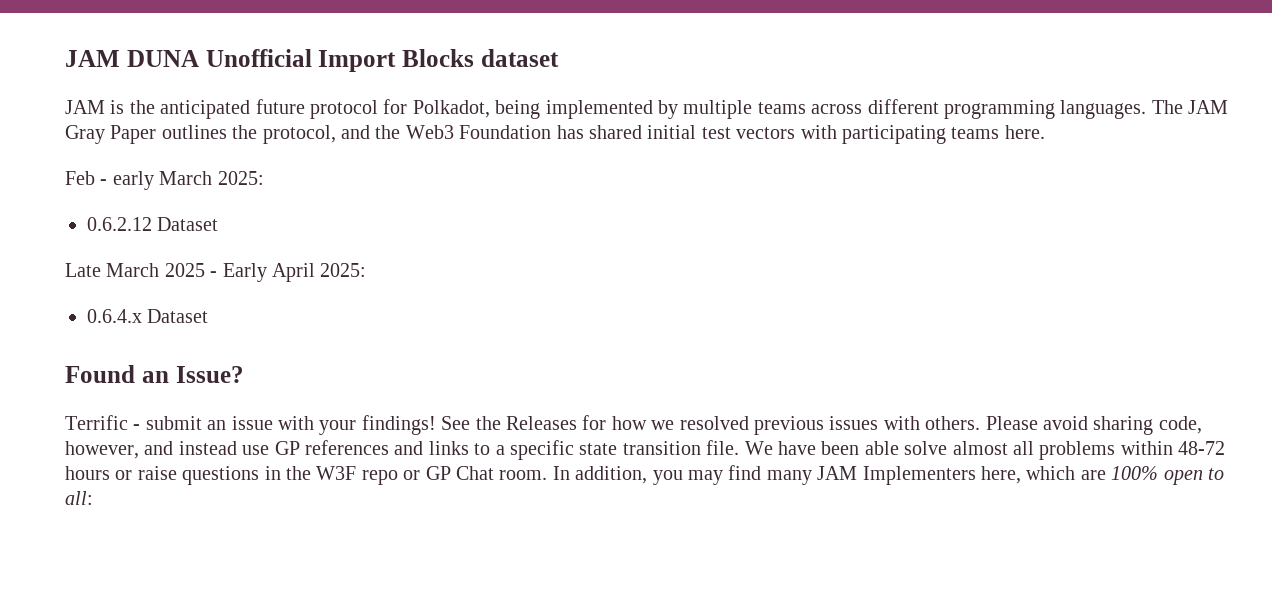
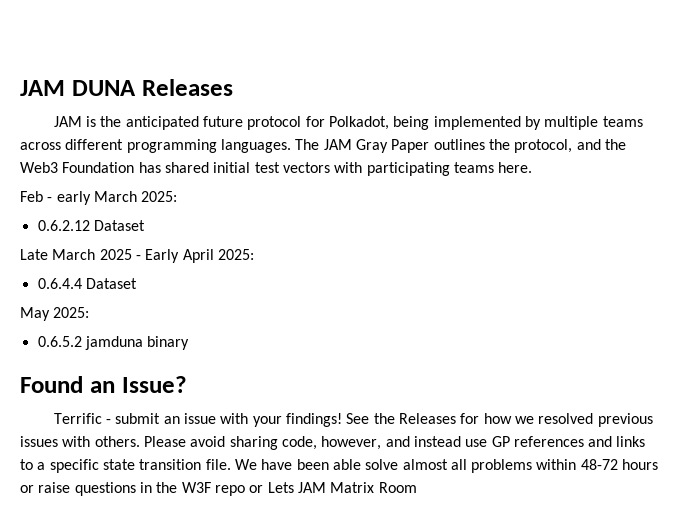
- JAM DUNA Unofficial Import Blocks dataset
+ JAM DUNA Releases
- 0.6.4.x Dataset
+ 0.6.4.4 Dataset
+ May 2025:
+ 0.6.5.2 jamduna binary
- We have been able solve almost all problems within 48-72 hours or raise questions in the W3F repo or GP Chat room. In addition, you may find many JAM Implementers here, which are 100% open to all:
+ We have been able solve almost all problems within 48-72 hours or raise questions in the W3F repo or Lets JAM Matrix Room

